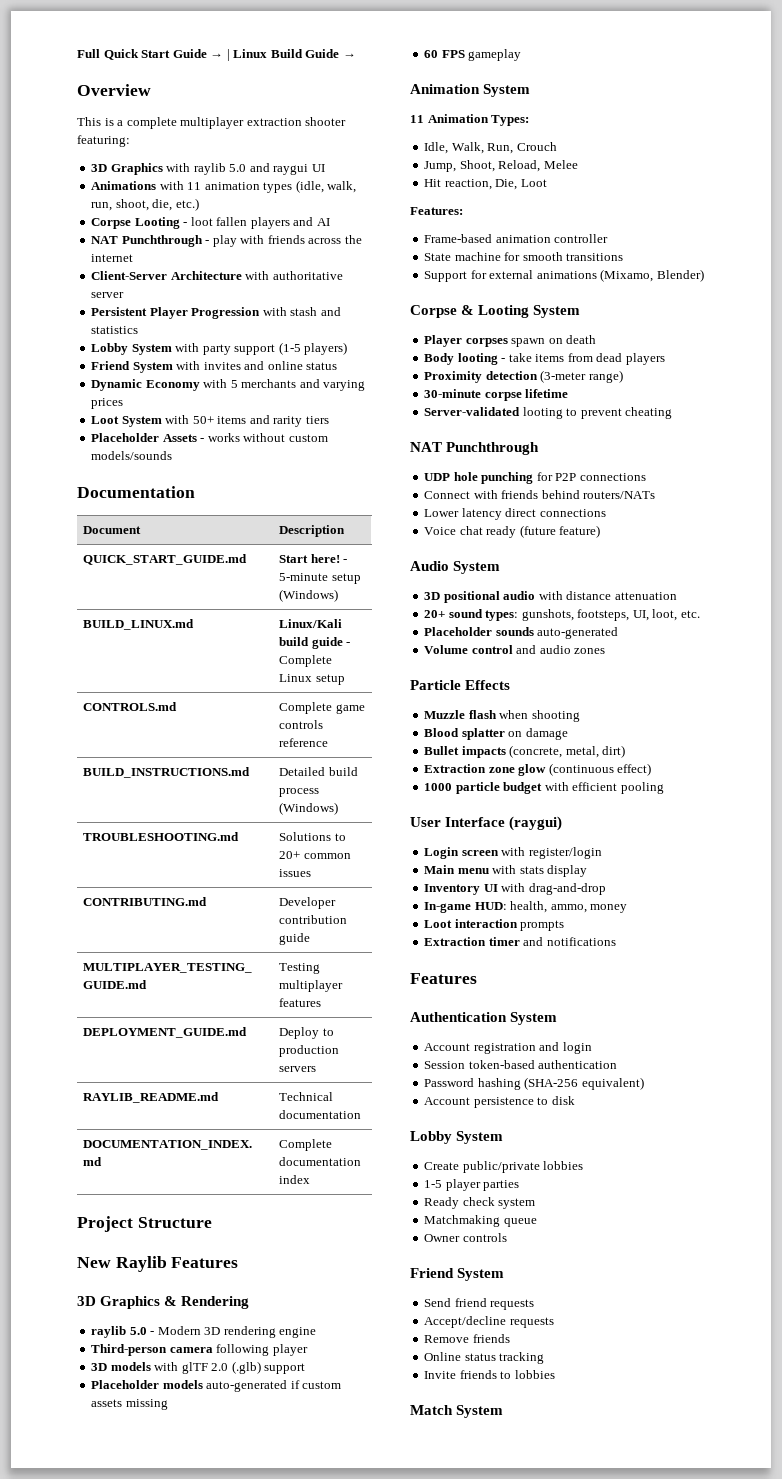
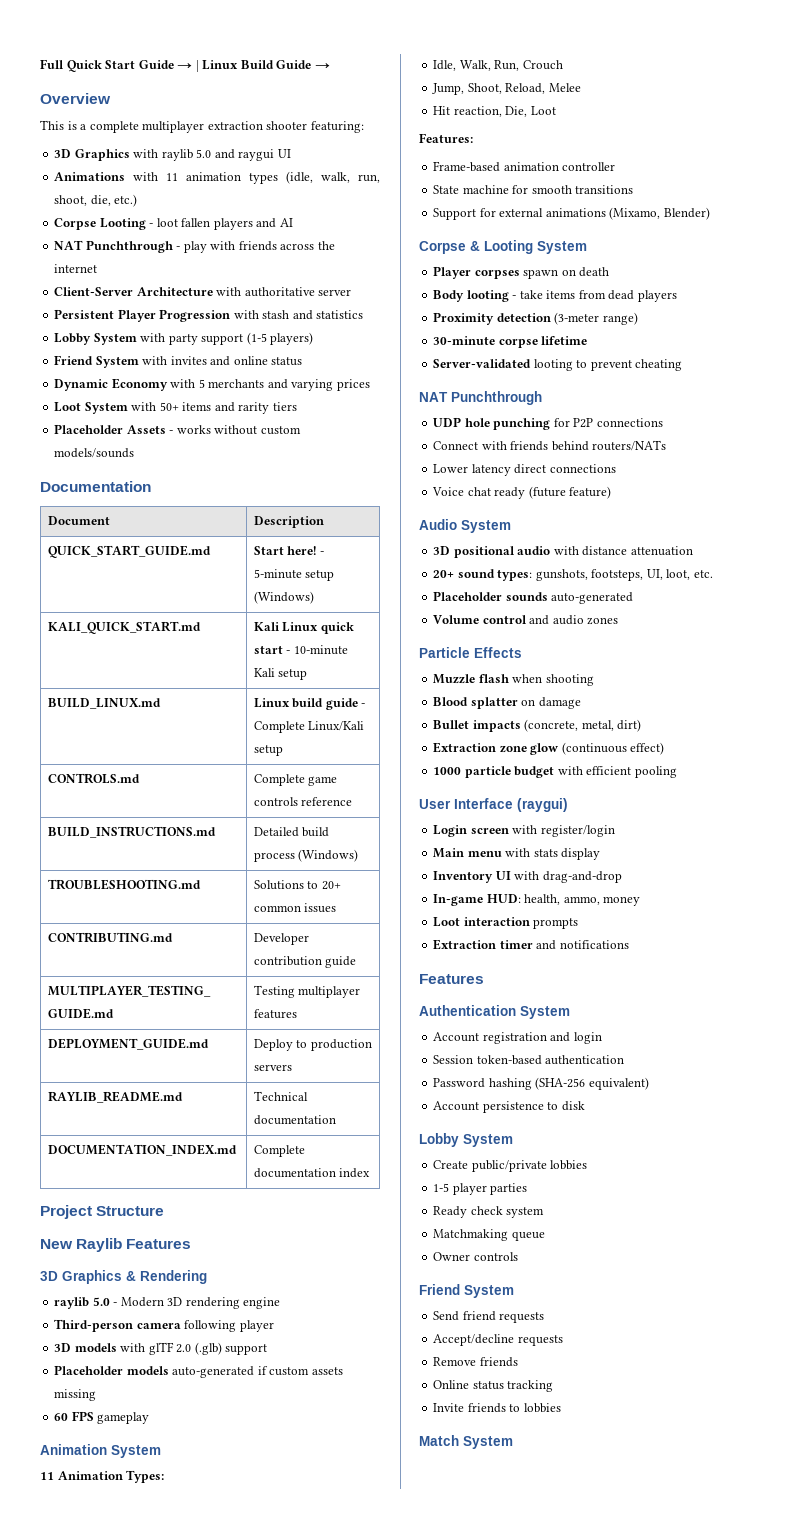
+ KALI_QUICK_START.md | Kali Linux quick start - 10-minute Kali setup
- BUILD_LINUX.md | Linux/Kali build guide - Complete Linux setup
+ BUILD_LINUX.md | Linux build guide - Complete Linux/Kali setup

